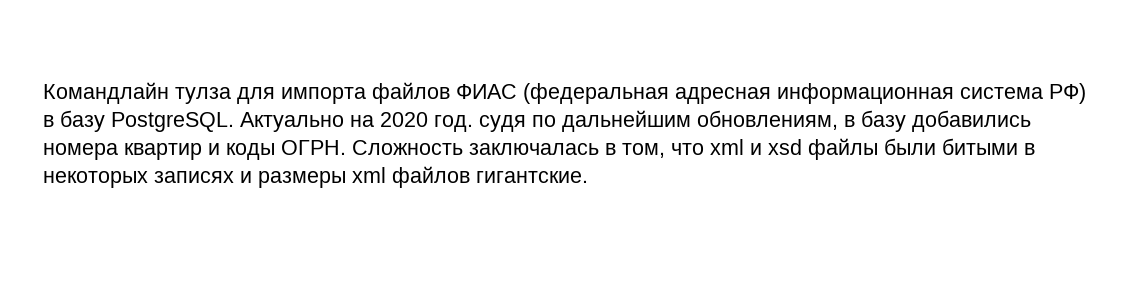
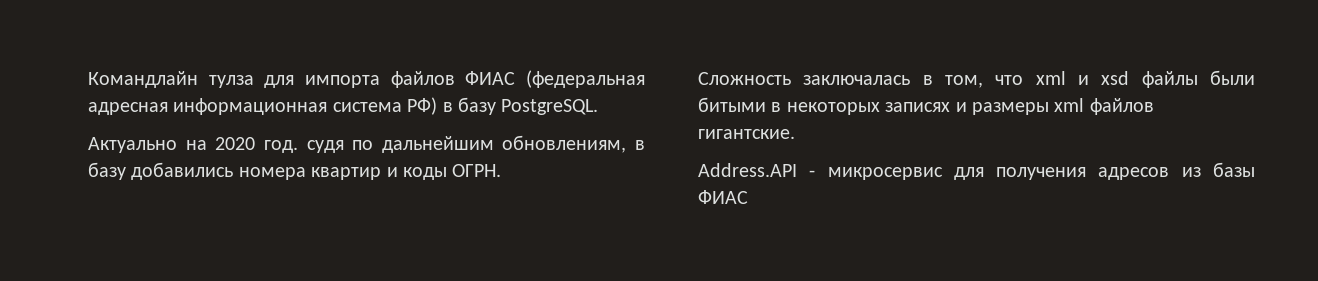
- Командлайн тулза для импорта файлов ФИАС (федеральная адресная информационная система РФ) в базу PostgreSQL. Актуально на 2020 год. судя по дальнейшим обновлениям, в базу добавились номера квартир и коды ОГРН. Сложность заключалась в том, что xml и xsd файлы были битыми в некоторых записях и размеры xml файлов гигантские.
+ Командлайн тулза для импорта файлов ФИАС (федеральная адресная информационная система РФ) в базу PostgreSQL.
+ Актуально на 2020 год. судя по дальнейшим обновлениям, в базу добавились номера квартир и коды ОГРН.
+ Сложность заключалась в том, что xml и xsd файлы были битыми в некоторых записях и размеры xml файлов гигантские.
+ Address.API - микросервис для получения адресов из базы ФИАС

